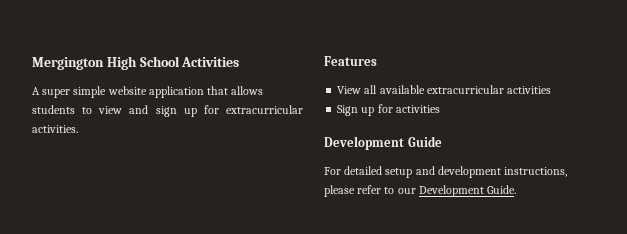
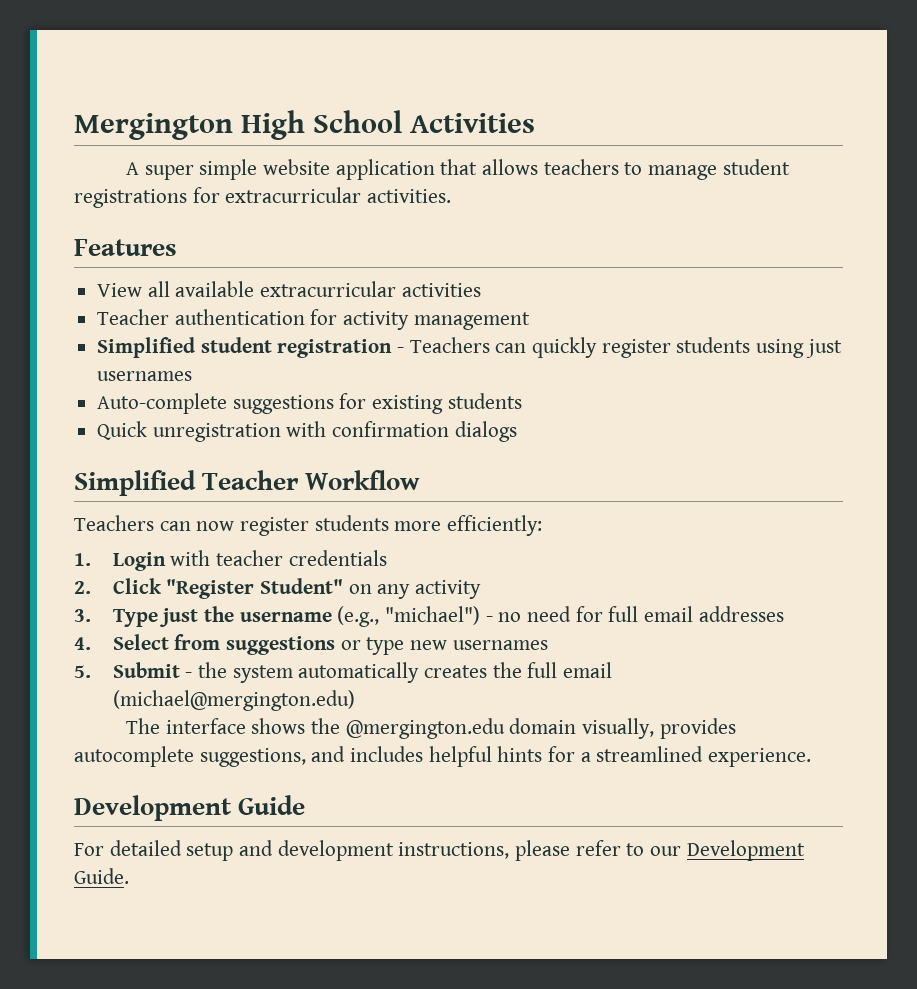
- A super simple website application that allows students to view and sign up for extracurricular activities.
+ A super simple website application that allows teachers to manage student registrations for extracurricular activities.
- Sign up for activities
+ Teacher authentication for activity management
+ Simplified student registration - Teachers can quickly register students using just usernames
+ Auto-complete suggestions for existing students
+ Quick unregistration with confirmation dialogs
+ Simplified Teacher Workflow
+ Teachers can now register students more efficiently:
+ 1. Login with teacher credentials
+ 2. Click "Register Student" on any activity
+ 3. Type just the username (e.g., "michael") - no need for full email addresses
+ 4. Select from suggestions or type new usernames
+ 5. Submit - the system automatically creates the full email (michael@mergington.edu)
+ The interface shows the @mergington.edu domain visually, provides autocomplete suggestions, and includes helpful hints for a streamlined experience.

